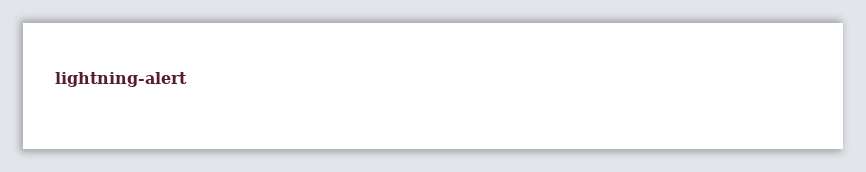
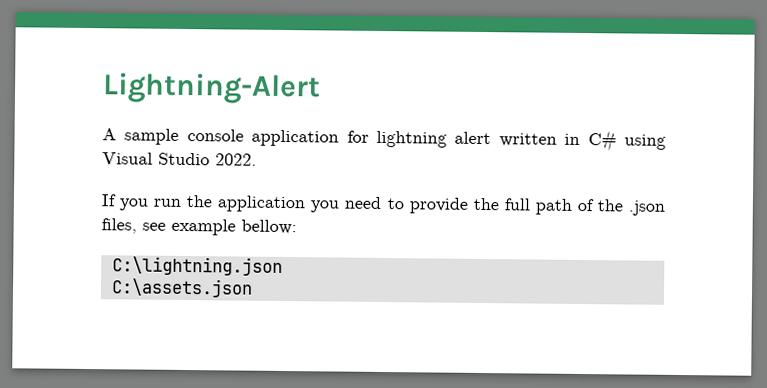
- lightning-alert
+ Lightning-Alert
+ A sample console application for lightning alert written in C# using Visual Studio 2022.
+ If you run the application you need to provide the full path of the .json files, see example bellow:
+ C:\lightning.json
+ C:\assets.json

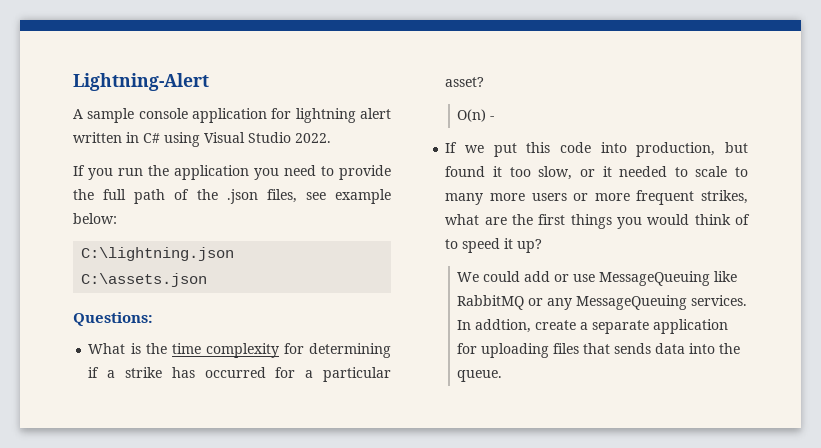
- If you run the application you need to provide the full path of the .json files, see example bellow:
+ If you run the application you need to provide the full path of the .json files, see example below:
+ Questions:
+ What is the time complexity for determining if a strike has occurred for a particular asset?
+ O(n) -
+ If we put this code into production, but found it too slow, or it needed to scale to many more users or more frequent strikes, what are the first things you would think of to speed it up?
+ We could add or use MessageQueuing like RabbitMQ or any MessageQueuing services. In addtion, create a separate application for uploading files that sends data into the queue.

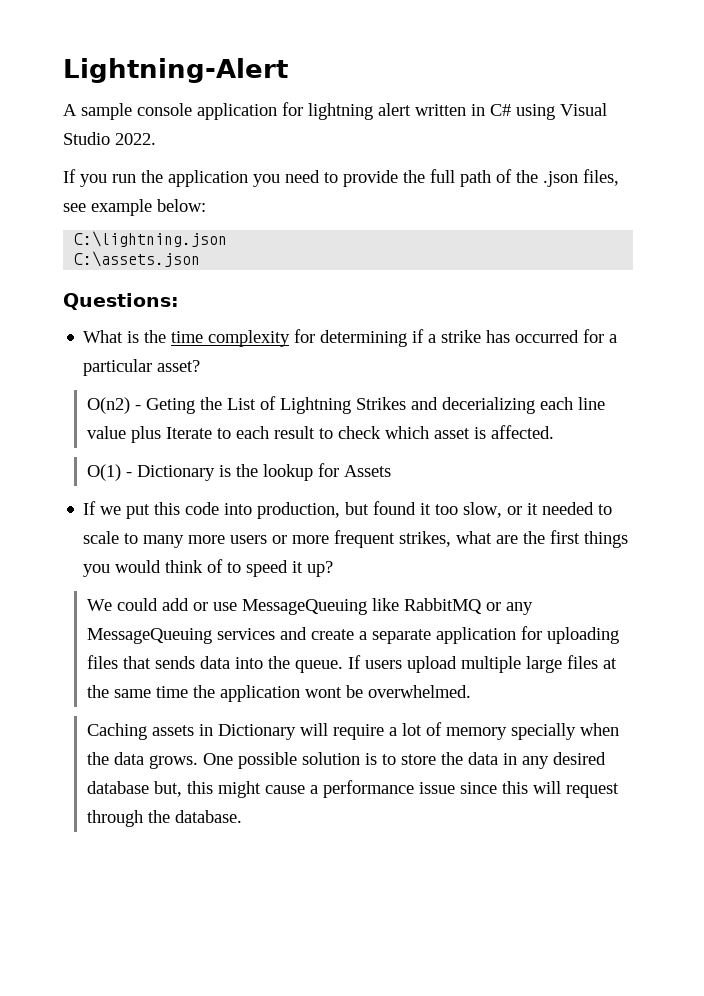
- O(n) -
+ O(n2) - Geting the List of Lightning Strikes and decerializing each line value plus Iterate to each result to check which asset is affected.
+ O(1) - Dictionary is the lookup for Assets
- We could add or use MessageQueuing like RabbitMQ or any MessageQueuing services. In addtion, create a separate application for uploading files that sends data into the queue.
+ We could add or use MessageQueuing like RabbitMQ or any MessageQueuing services and create a separate application for uploading files that sends data into the queue.
+ If users upload multiple large files at the same time the application wont be overwhelmed.
+ Caching assets in Dictionary will require a lot of memory specially when the data grows. One possible solution is to store the data in any desired database but, this might cause a performance issue since this will request through the database.

